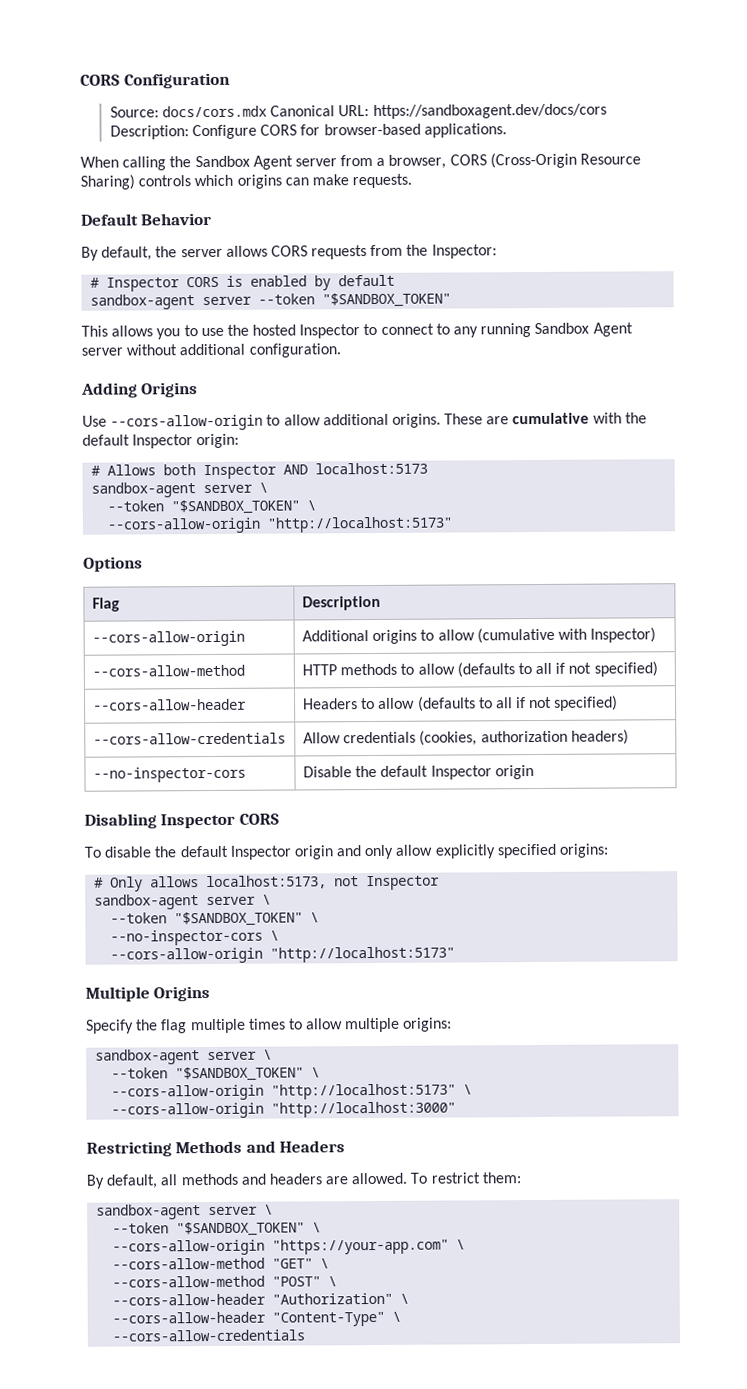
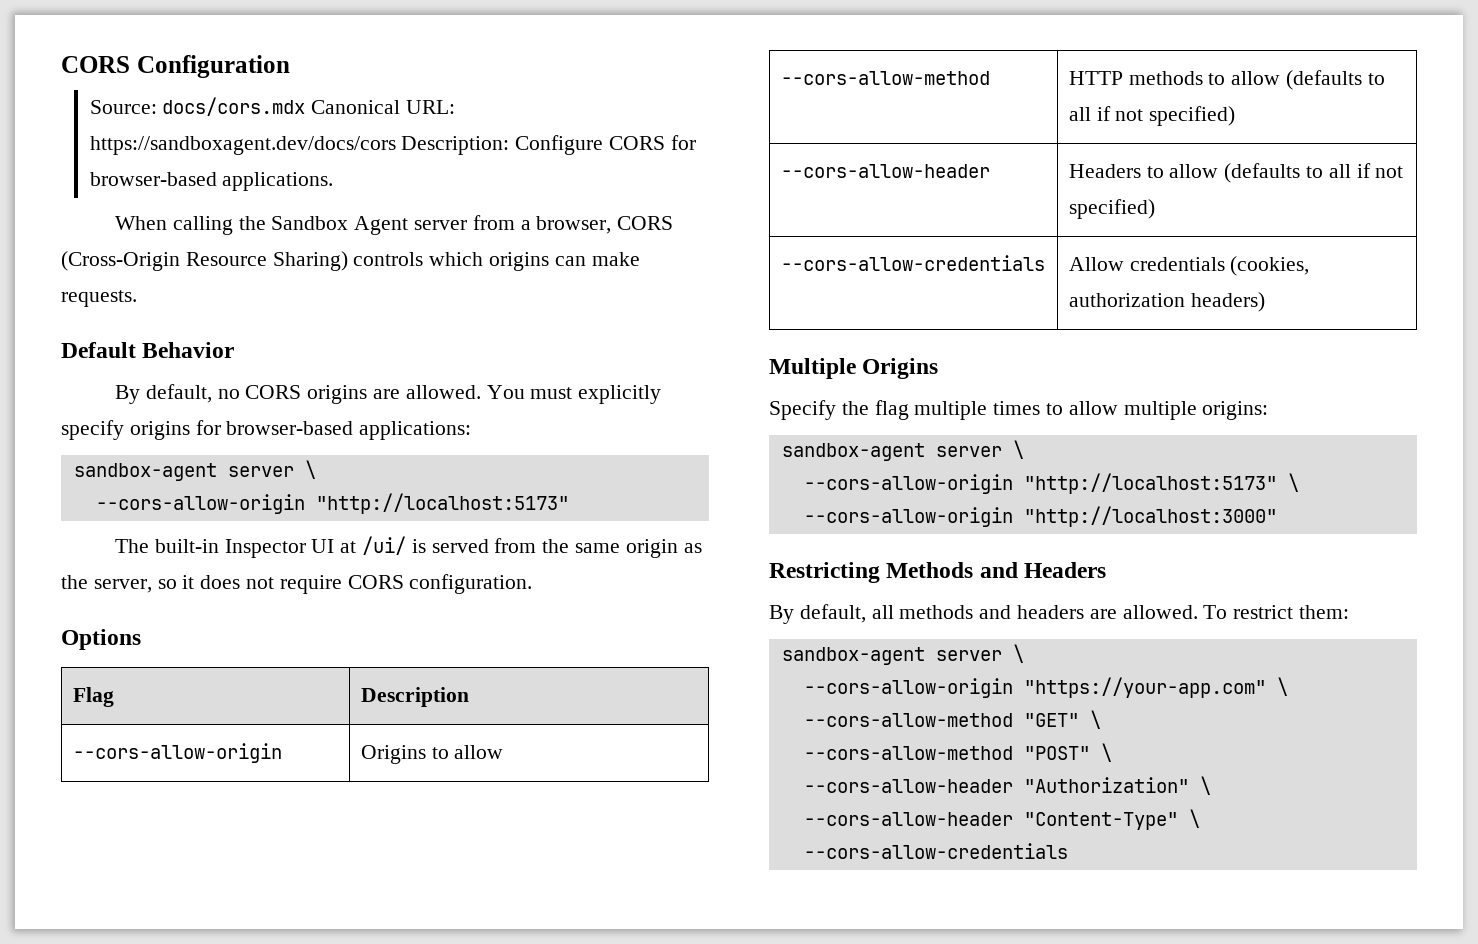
- By default, the server allows CORS requests from the Inspector:
- # Inspector CORS is enabled by default
- sandbox-agent server --token "$SANDBOX_TOKEN"
- This allows you to use the hosted Inspector to connect to any running Sandbox Agent server without additional configuration.
- Adding Origins
- Use --cors-allow-origin to allow additional origins. These are cumulative with the default Inspector origin:
- # Allows both Inspector AND localhost:5173
+ By default, no CORS origins are allowed. You must explicitly specify origins for browser-based applications:
  sandbox-agent server \
- --token "$SANDBOX_TOKEN" \
  --cors-allow-origin "http://localhost:5173"
+ The built-in Inspector UI at /ui/ is served from the same origin as the server, so it does not require CORS configuration.
- --cors-allow-origin | Additional origins to allow (cumulative with Inspector)
+ --cors-allow-origin | Origins to allow
- --no-inspector-cors | Disable the default Inspector origin
- Disabling Inspector CORS
- To disable the default Inspector origin and only allow explicitly specified origins:
- # Only allows localhost:5173, not Inspector
- sandbox-agent server \
- --token "$SANDBOX_TOKEN" \
- --no-inspector-cors \
- --cors-allow-origin "http://localhost:5173"
  Specify the flag multiple times to allow multiple origins:
  sandbox-agent server \
- --token "$SANDBOX_TOKEN" \
  To restrict them:
  sandbox-agent server \
- --token "$SANDBOX_TOKEN" \

